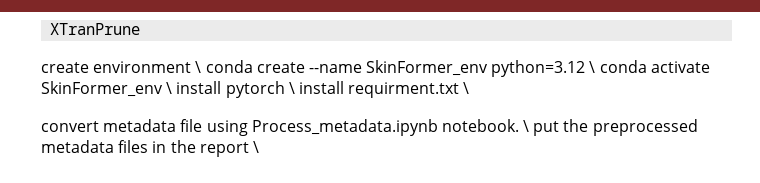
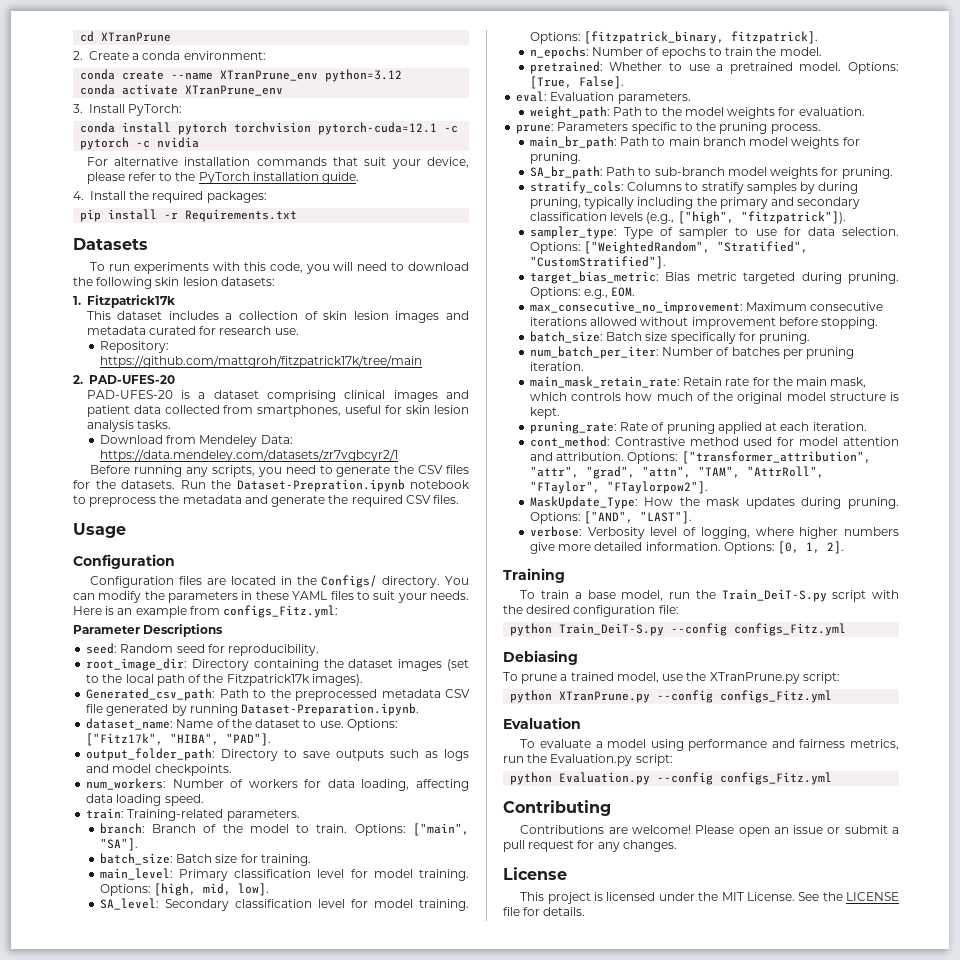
- XTranPrune
+ cd XTranPrune
- create environment \ conda create --name SkinFormer_env python=3.12 \ conda activate SkinFormer_env \ install pytorch \ install requirment.txt \
- convert metadata file using Process_metadata.ipynb notebook. \ put the preprocessed metadata files in the report \
+ 2. Create a conda environment:
+ conda create --name XTranPrune_env python=3.12
+ conda activate XTranPrune_env
+ 3. Install PyTorch:
+ conda install pytorch torchvision pytorch-cuda=12.1 -c pytorch -c nvidia
+ For alternative installation commands that suit your device, please refer to the PyTorch installation guide.
+ 4. Install the required packages:
+ pip install -r Requirements.txt
+ Datasets
+ To run experiments with this code, you will need to download the following skin lesion datasets:
+ 1. Fitzpatrick17k
+ This dataset includes a collection of skin lesion images and metadata curated for research use.
+ Repository: https://github.com/mattgroh/fitzpatrick17k/tree/main
+ 2. PAD-UFES-20
+ PAD-UFES-20 is a dataset comprising clinical images and patient data collected from smartphones, useful for skin lesion analysis tasks.
+ Download from Mendeley Data: https://data.mendeley.com/datasets/zr7vgbcyr2/1
+ Before running any scripts, you need to generate the CSV files for the datasets. Run the Dataset-Prepration.ipynb notebook to preprocess the metadata and generate the required CSV files.
+ Usage
+ Configuration
+ Configuration files are located in the Configs/ directory. You can modify the parameters in these YAML files to suit your needs. Here is an example from configs_Fitz.yml:
+ Parameter Descriptions
+ seed: Random seed for reproducibility.
+ root_image_dir: Directory containing the dataset images (set to the local path of the Fitzpatrick17k images).
+ Generated_csv_path: Path to the preprocessed metadata CSV file generated by running Dataset-Preparation.ipynb.
+ dataset_name: Name of the dataset to use. Options: ["Fitz17k", "HIBA", "PAD"].
+ output_folder_path: Directory to save outputs such as logs and model checkpoints.
+ num_workers: Number of workers for data loading, affecting data loading speed.
+ train: Training-related parameters.
+ branch: Branch of the model to train. Options: ["main", "SA"].
+ batch_size: Batch size for training.
+ main_level: Primary classification level for model training. Options: [high, mid, low].
+ SA_level: Secondary classification level for model training. Options: [fitzpatrick_binary, fitzpatrick].
+ n_epochs: Number of epochs to train the model.
+ pretrained: Whether to use a pretrained model. Options: [True, False].
+ eval: Evaluation parameters.
+ weight_path: Path to the model weights for evaluation.
+ prune: Parameters specific to the pruning process.
+ main_br_path: Path to main branch model weights for pruning.
+ SA_br_path: Path to sub-branch model weights for pruning.
+ stratify_cols: Columns to stratify samples by during pruning, typically including the primary and secondary classification levels (e.g., ["high", "fitzpatrick"]).
+ sampler_type: Type of sampler to use for data selection. Options: ["WeightedRandom", "Stratified", "CustomStratified"].
+ target_bias_metric: Bias metric targeted during pruning. Options: e.g., EOM.
+ max_consecutive_no_improvement: Maximum consecutive iterations allowed without improvement before stopping.
+ batch_size: Batch size specifically for pruning.
+ num_batch_per_iter: Number of batches per pruning iteration.
+ main_mask_retain_rate: Retain rate for the main mask, which controls how much of the original model structure is kept.
+ pruning_rate: Rate of pruning applied at each iteration.
+ cont_method: Contrastive method used for model attention and attribution. Options: ["transformer_attribution", "attr", "grad", "attn", "TAM", "AttrRoll", "FTaylor", "FTaylorpow2"].
+ MaskUpdate_Type: How the mask updates during pruning. Options: ["AND", "LAST"].
+ verbose: Verbosity level of logging, where higher numbers give more detailed information. Options: [0, 1, 2].
+ Training
+ To train a base model, run the Train_DeiT-S.py script with the desired configuration file:
+ python Train_DeiT-S.py --config configs_Fitz.yml
+ Debiasing
+ To prune a trained model, use the XTranPrune.py script:
+ python XTranPrune.py --config configs_Fitz.yml
+ Evaluation
+ To evaluate a model using performance and fairness metrics, run the Evaluation.py script:
+ python Evaluation.py --config configs_Fitz.yml
+ Contributing
+ Contributions are welcome! Please open an issue or submit a pull request for any changes.
+ License
+ This project is licensed under the MIT License. See the LICENSE file for details.

